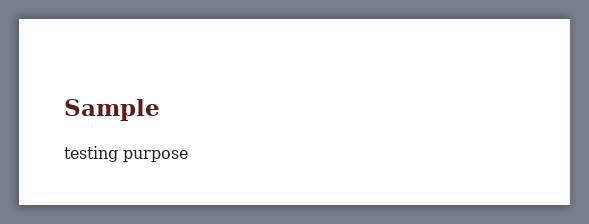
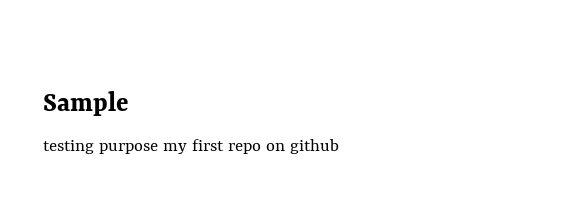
- testing purpose
+ testing purpose my first repo on github

